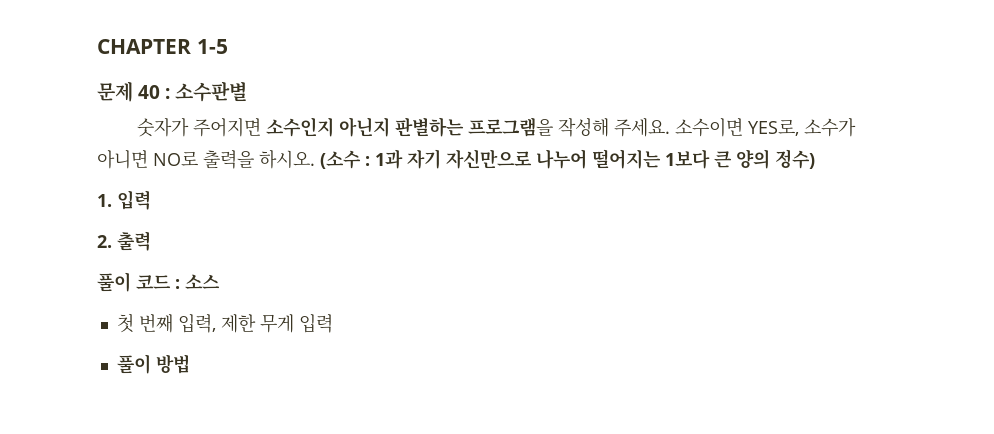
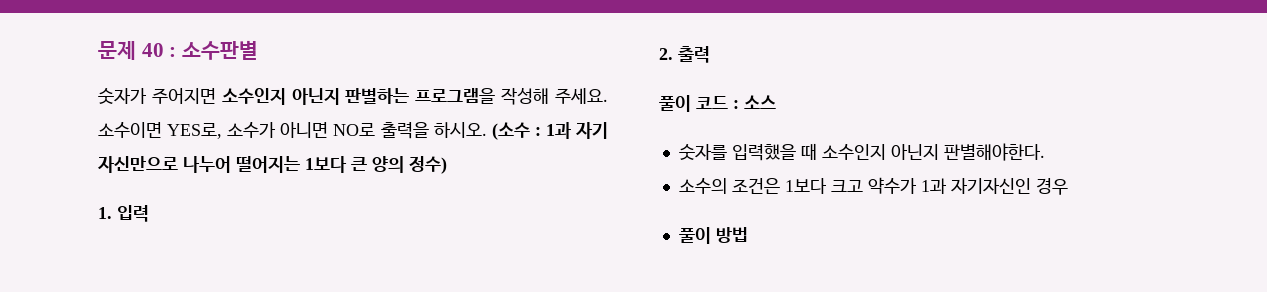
- CHAPTER 1-5
- 첫 번째 입력, 제한 무게 입력
+ 숫자를 입력했을 때 소수인지 아닌지 판별해야한다.
+ 소수의 조건은 1보다 크고 약수가 1과 자기자신인 경우

